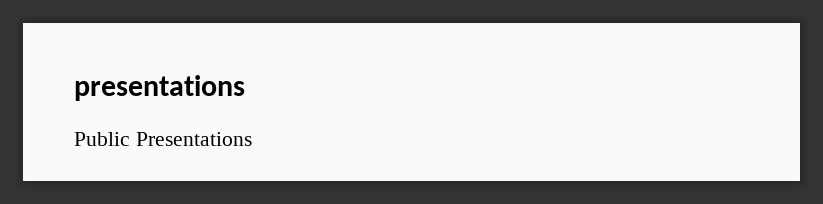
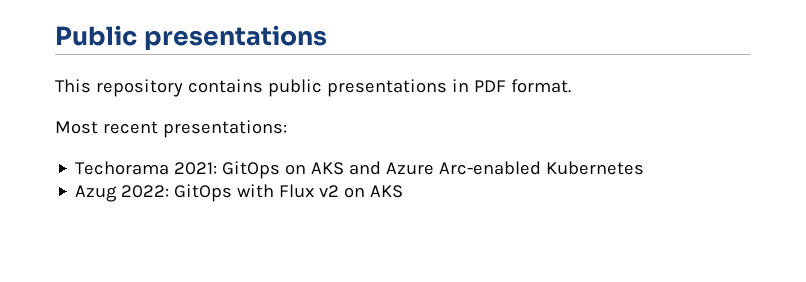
- presentations
+ Public presentations
- Public Presentations
+ This repository contains public presentations in PDF format.
+ Most recent presentations:
+ Techorama 2021: GitOps on AKS and Azure Arc-enabled Kubernetes
+ Azug 2022: GitOps with Flux v2 on AKS

